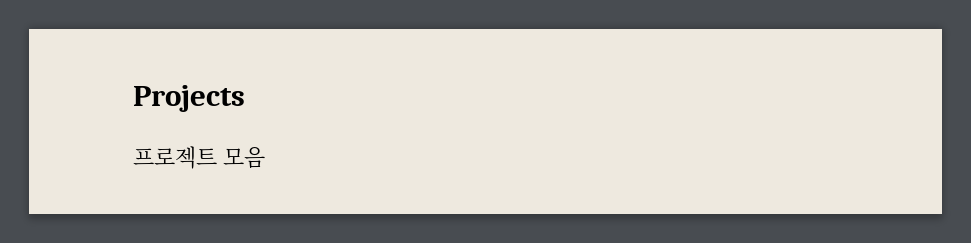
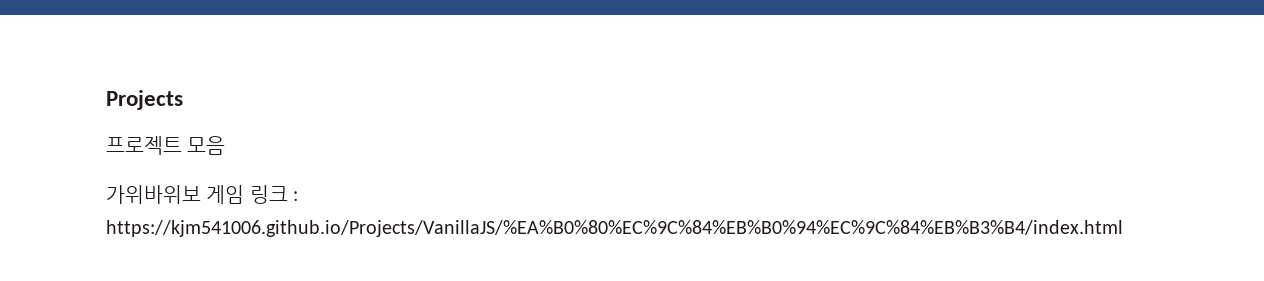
+ 가위바위보 게임 링크 : https://kjm541006.github.io/Projects/VanillaJS/%EA%B0%80%EC%9C%84%EB%B0%94%EC%9C%84%EB%B3%B4/index.html

